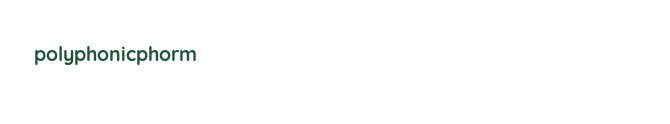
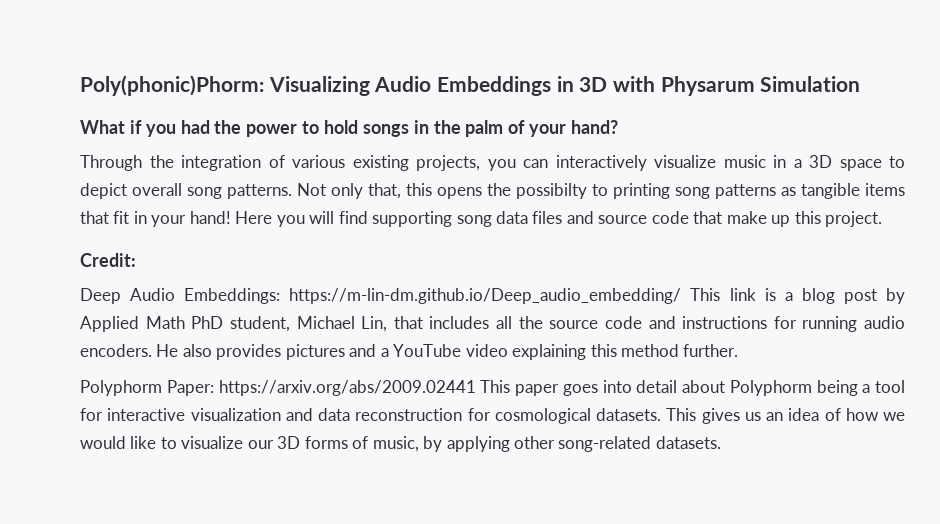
- polyphonicphorm
+ Poly(phonic)Phorm: Visualizing Audio Embeddings in 3D with Physarum Simulation
+ What if you had the power to hold songs in the palm of your hand?
+ Through the integration of various existing projects, you can interactively visualize music in a 3D space to depict overall song patterns. Not only that, this opens the possibilty to printing song patterns as tangible items that fit in your hand! Here you will find supporting song data files and source code that make up this project.
+ Credit:
+ Deep Audio Embeddings: https://m-lin-dm.github.io/Deep_audio_embedding/ This link is a blog post by Applied Math PhD student, Michael Lin, that includes all the source code and instructions for running audio encoders. He also provides pictures and a YouTube video explaining this method further.
+ Polyphorm Paper: https://arxiv.org/abs/2009.02441 This paper goes into detail about Polyphorm being a tool for interactive visualization and data reconstruction for cosmological datasets. This gives us an idea of how we would like to visualize our 3D forms of music, by applying other song-related datasets.

